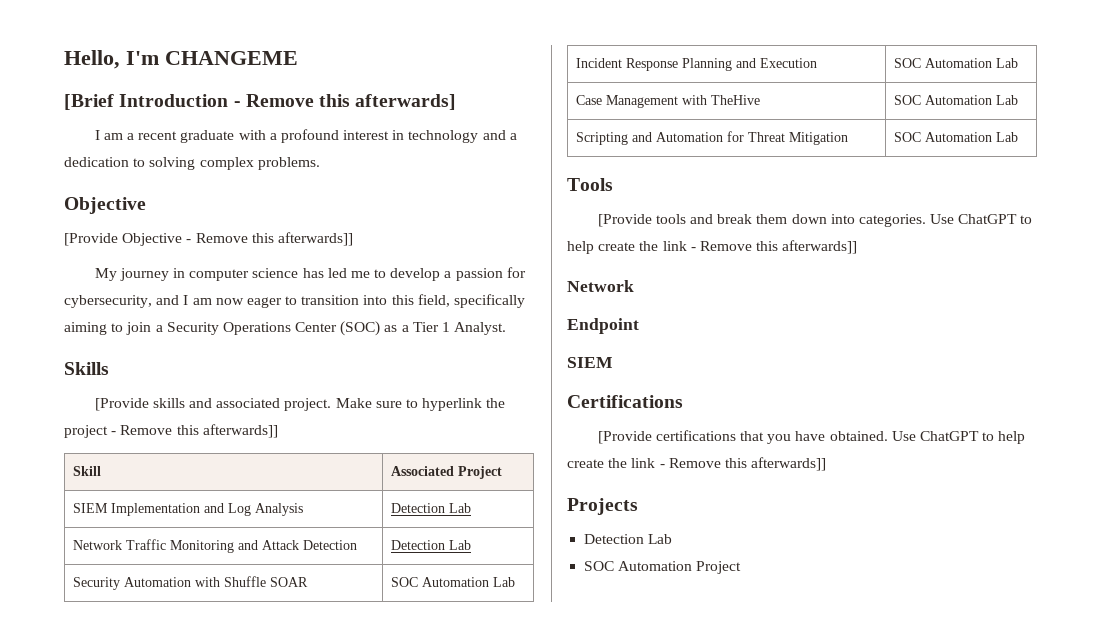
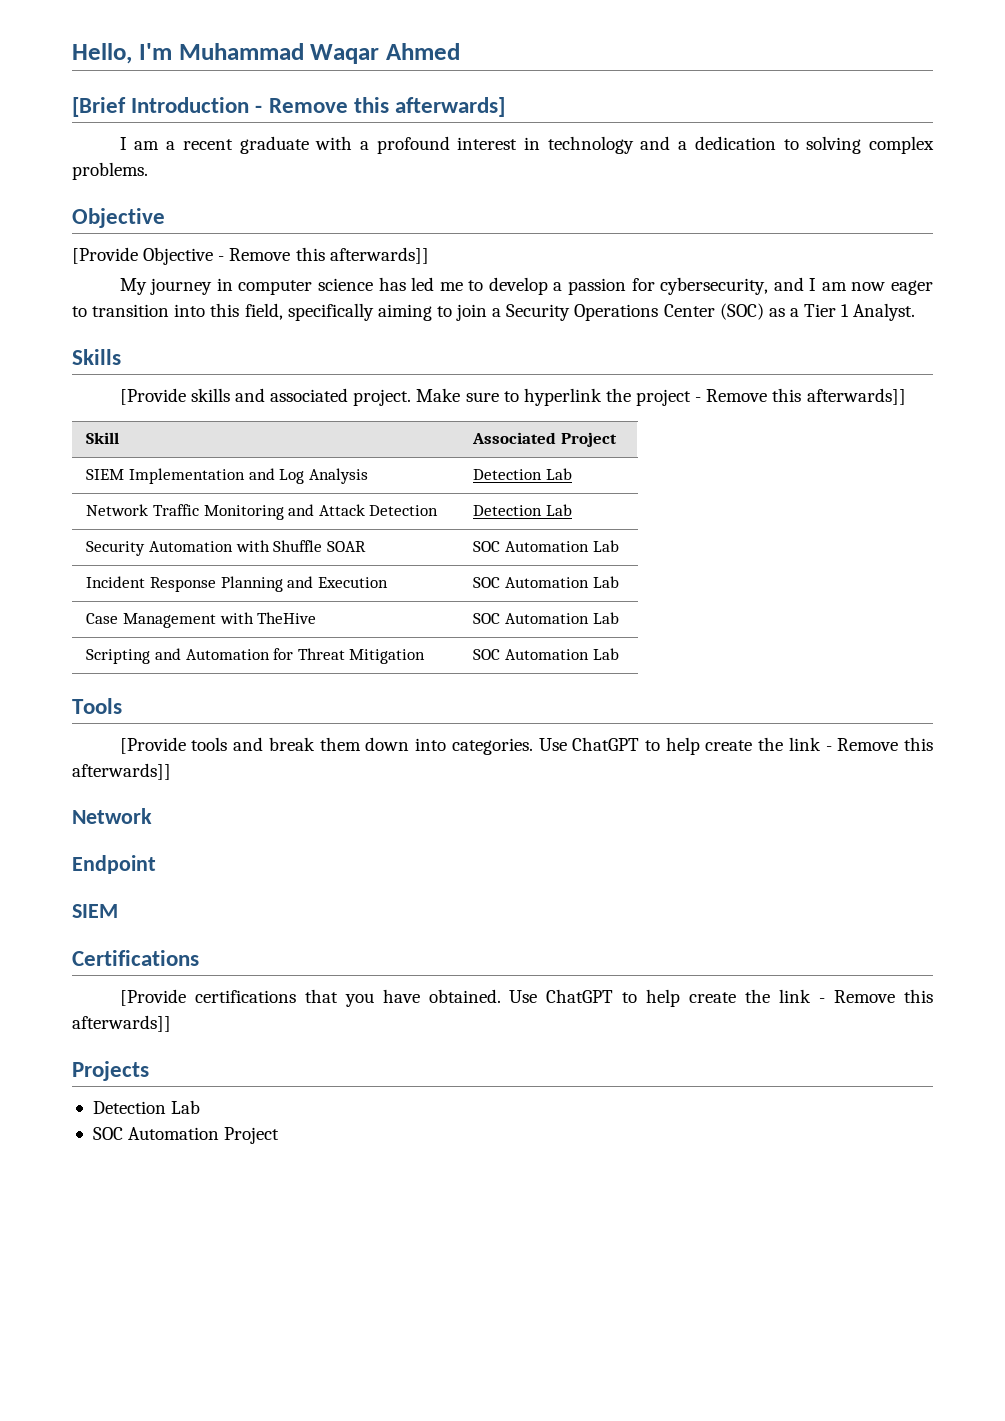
- Hello, I'm CHANGEME
+ Hello, I'm Muhammad Waqar Ahmed

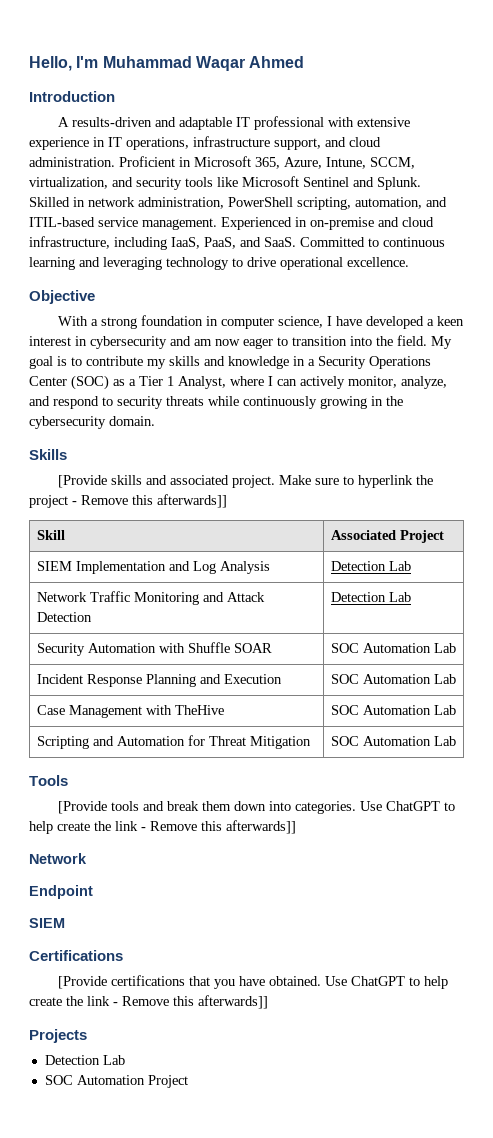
- [Brief Introduction - Remove this afterwards]
- I am a recent graduate with a profound interest in technology and a dedication to solving complex problems.
+ Introduction
+ A results-driven and adaptable IT professional with extensive experience in IT operations, infrastructure support, and cloud administration. Proficient in Microsoft 365, Azure, Intune, SCCM, virtualization, and security tools like Microsoft Sentinel and Splunk. Skilled in network administration, PowerShell scripting, automation, and ITIL-based service management. Experienced in on-premise and cloud infrastructure, including IaaS, PaaS, and SaaS. Committed to continuous learning and leveraging technology to drive operational excellence.
  Objective
- [Provide Objective - Remove this afterwards]]
- My journey in computer science has led me to develop a passion for cybersecurity, and I am now eager to transition into this field, specifically aiming to join a Security Operations Center (SOC) as a Tier 1 Analyst.
+ With a strong foundation in computer science, I have developed a keen interest in cybersecurity and am now eager to transition into the field. My goal is to contribute my skills and knowledge in a Security Operations Center (SOC) as a Tier 1 Analyst, where I can actively monitor, analyze, and respond to security threats while continuously growing in the cybersecurity domain.

